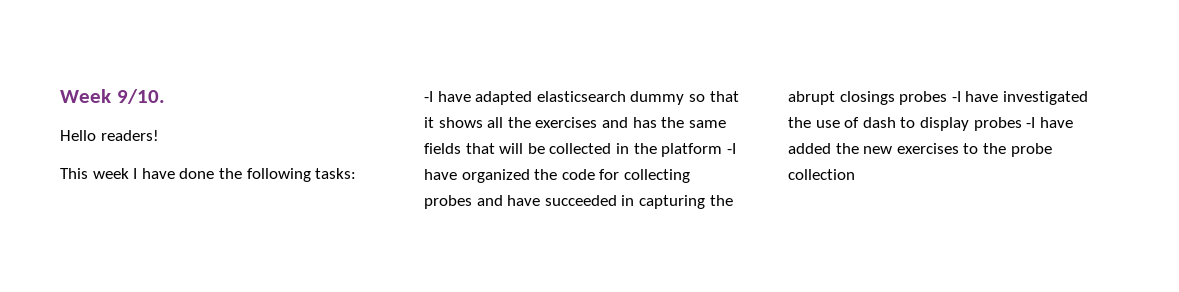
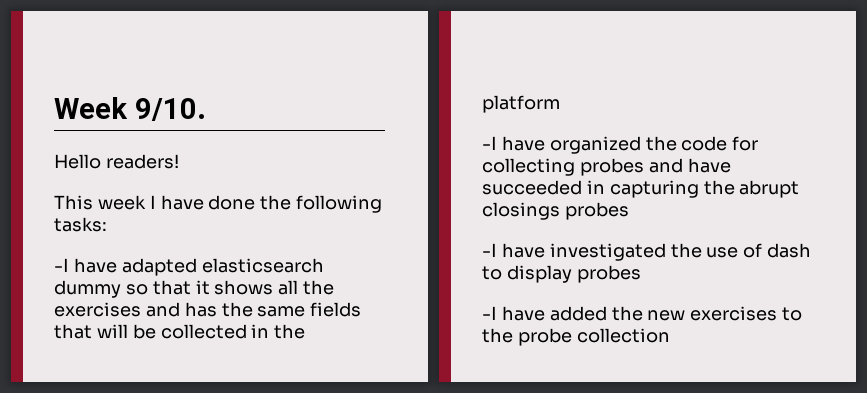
- -I have adapted elasticsearch dummy so that it shows all the exercises and has the same fields that will be collected in the platform -I have organized the code for collecting probes and have succeeded in capturing the abrupt closings probes -I have investigated the use of dash to display probes -I have added the new exercises to the probe collection
+ -I have adapted elasticsearch dummy so that it shows all the exercises and has the same fields that will be collected in the platform
+ -I have organized the code for collecting probes and have succeeded in capturing the abrupt closings probes
+ -I have investigated the use of dash to display probes
+ -I have added the new exercises to the probe collection

